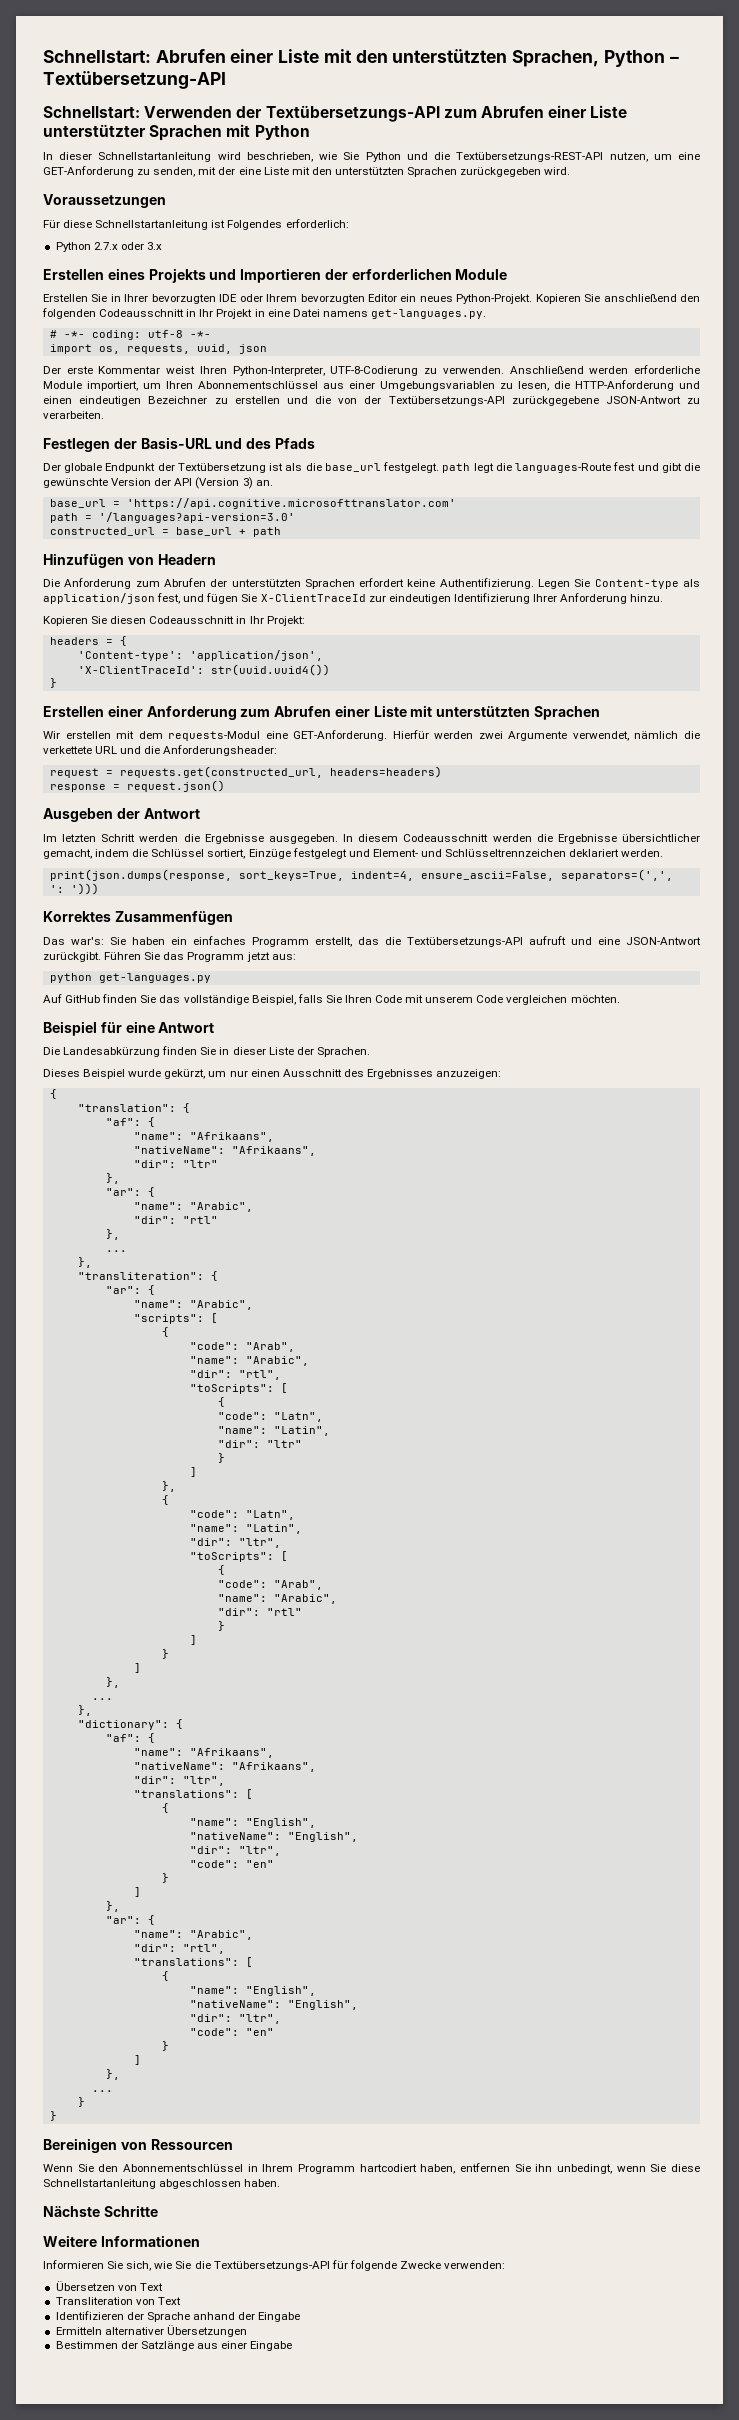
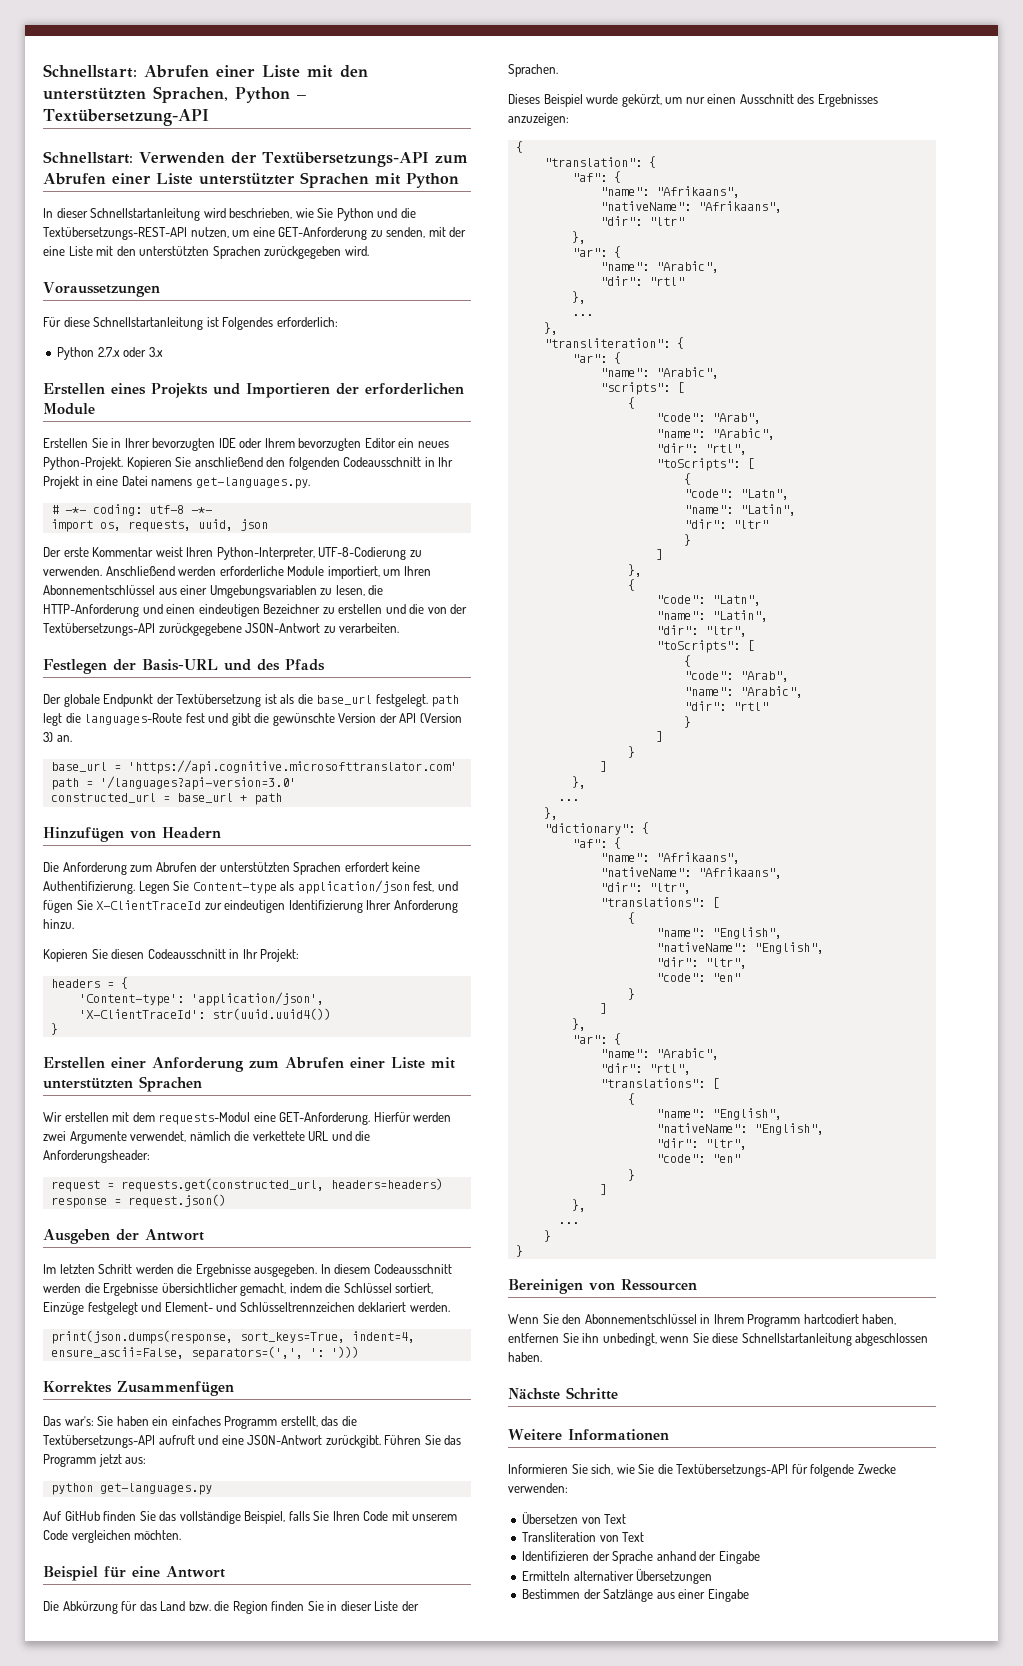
- Die Landesabkürzung finden Sie in dieser Liste der Sprachen.
+ Die Abkürzung für das Land bzw. die Region finden Sie in dieser Liste der Sprachen.

